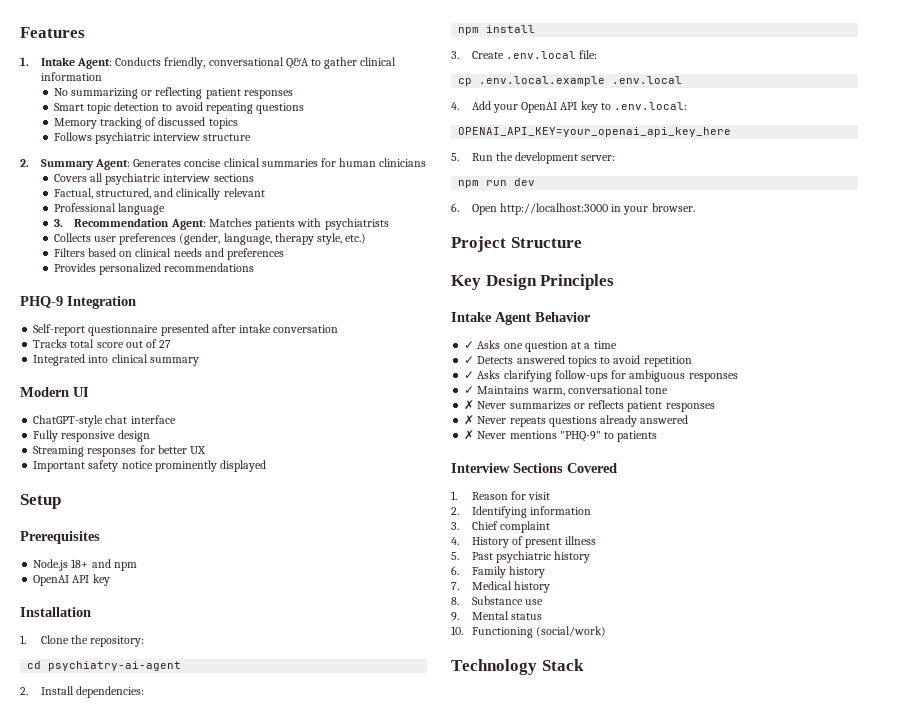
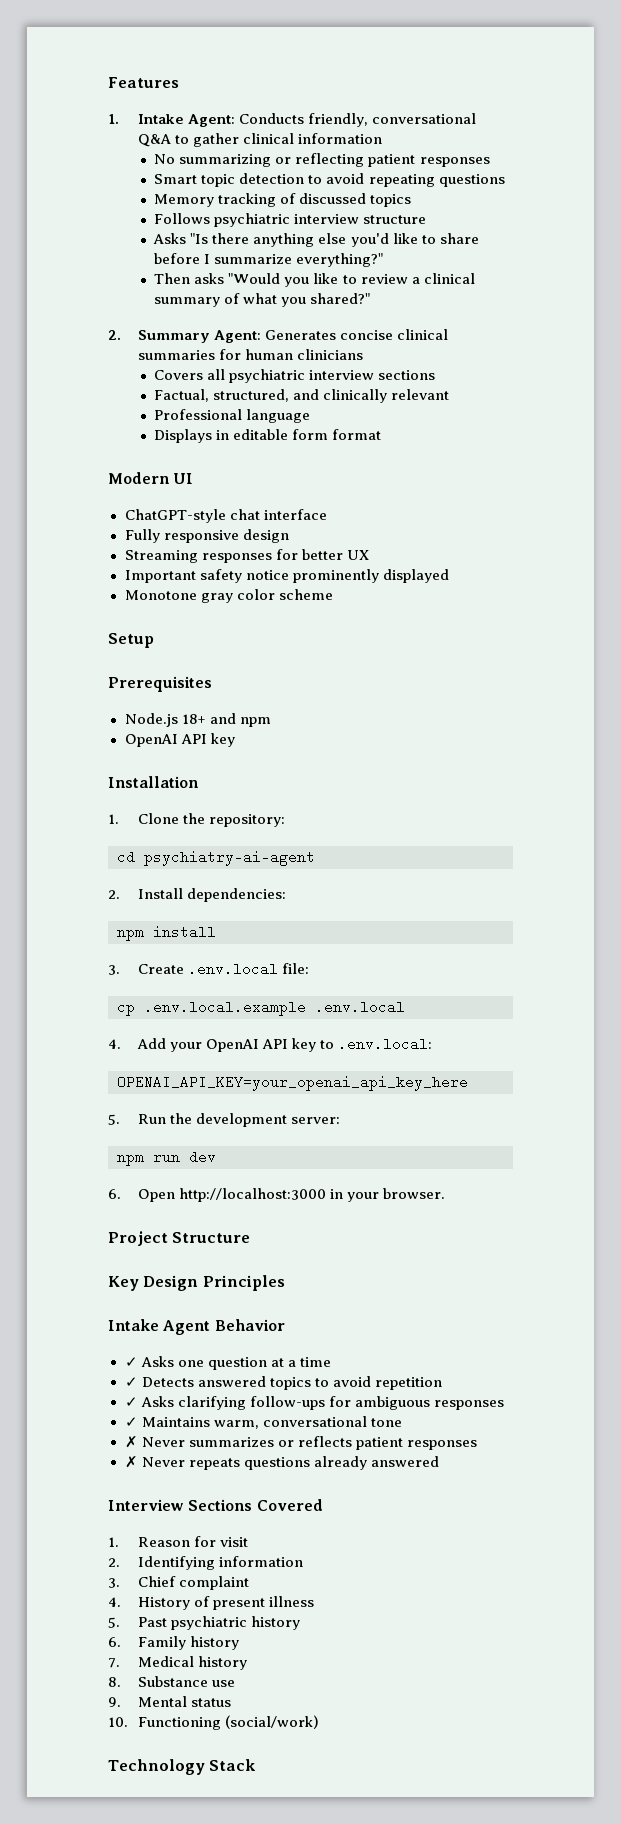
+ Asks "Is there anything else you'd like to share before I summarize everything?"
+ Then asks "Would you like to review a clinical summary of what you shared?"
- 3. Recommendation Agent: Matches patients with psychiatrists
- Collects user preferences (gender, language, therapy style, etc.)
- Filters based on clinical needs and preferences
- Provides personalized recommendations
- PHQ-9 Integration
- Self-report questionnaire presented after intake conversation
- Tracks total score out of 27
- Integrated into clinical summary
+ Displays in editable form format
+ Monotone gray color scheme
- ✗ Never mentions "PHQ-9" to patients

